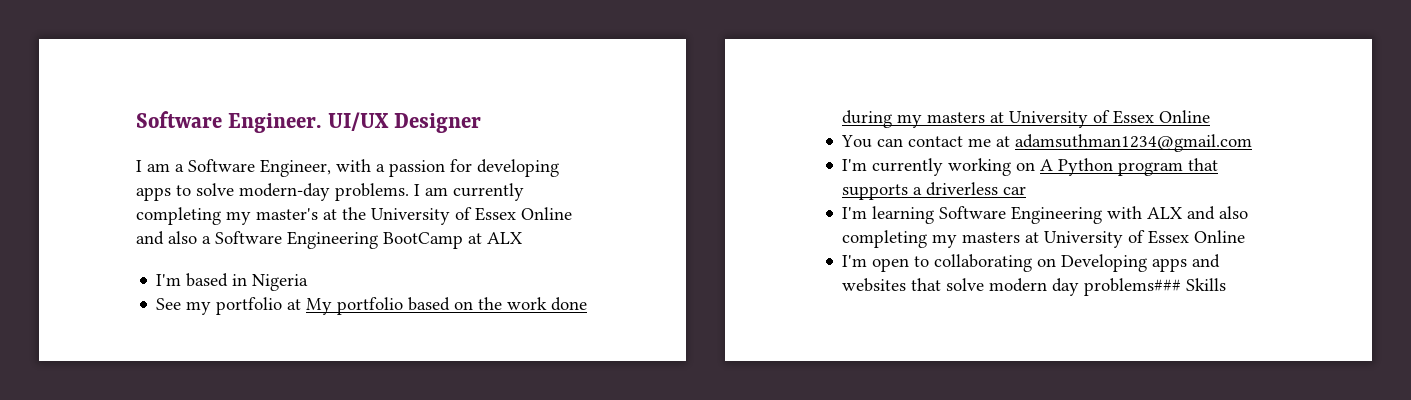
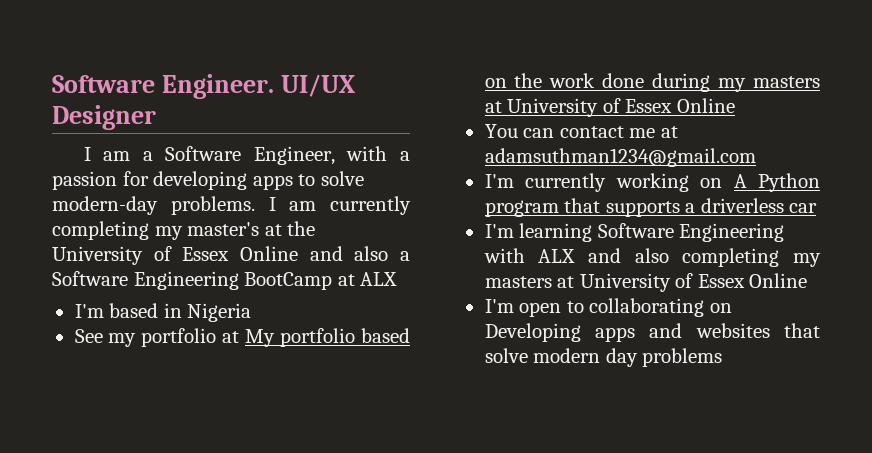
- I'm open to collaborating on Developing apps and websites that solve modern day problems### Skills
+ I'm open to collaborating on Developing apps and websites that solve modern day problems

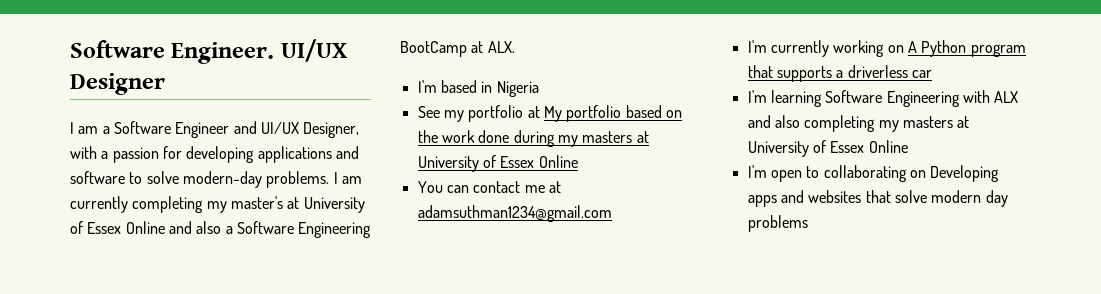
- I am a Software Engineer, with a passion for developing apps to solve modern-day problems.
+ I am a Software Engineer and UI/UX Designer, with a passion for developing applications and software to solve modern-day problems.
- I am currently completing my master's at the University of Essex Online and also a Software Engineering BootCamp at ALX
+ I am currently completing my master's at University of Essex Online and also a Software Engineering BootCamp at ALX.

